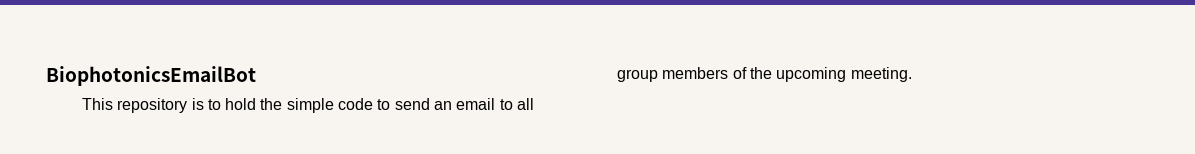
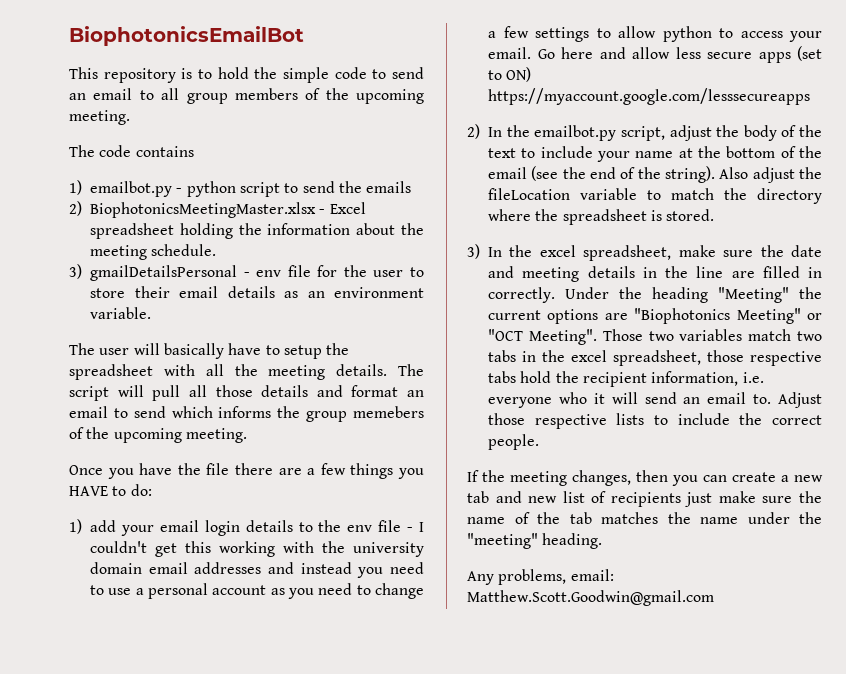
+ The code contains
+ 1) emailbot.py - python script to send the emails
+ 2) BiophotonicsMeetingMaster.xlsx - Excel spreadsheet holding the information about the meeting schedule.
+ 3) gmailDetailsPersonal - env file for the user to store their email details as an environment variable.
+ The user will basically have to setup the spreadsheet with all the meeting details. The script will pull all those details and format an email to send which informs the group memebers of the upcoming meeting.
+ Once you have the file there are a few things you HAVE to do:
+ 1) add your email login details to the env file - I couldn't get this working with the university domain email addresses and instead you need to use a personal account as you need to change a few settings to allow python to access your email. Go here and allow less secure apps (set to ON) https://myaccount.google.com/lesssecureapps
+ 2) In the emailbot.py script, adjust the body of the text to include your name at the bottom of the email (see the end of the string). Also adjust the fileLocation variable to match the directory where the spreadsheet is stored.
+ 3) In the excel spreadsheet, make sure the date and meeting details in the line are filled in correctly. Under the heading "Meeting" the current options are "Biophotonics Meeting" or "OCT Meeting". Those two variables match two tabs in the excel spreadsheet, those respective tabs hold the recipient information, i.e. everyone who it will send an email to. Adjust those respective lists to include the correct people.
+ If the meeting changes, then you can create a new tab and new list of recipients just make sure the name of the tab matches the name under the "meeting" heading.
+ Any problems, email: Matthew.Scott.Goodwin@gmail.com

